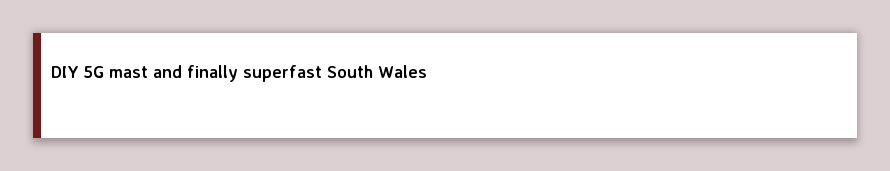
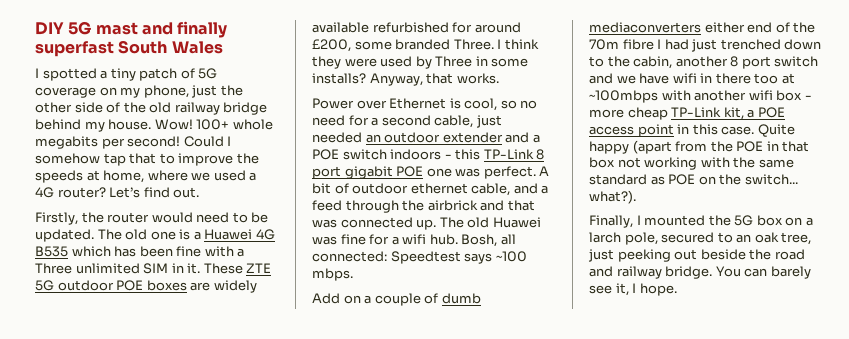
+ I spotted a tiny patch of 5G coverage on my phone, just the other side of the old railway bridge behind my house. Wow! 100+ whole megabits per second! Could I somehow tap that to improve the speeds at home, where we used a 4G router? Let’s find out.
+ Firstly, the router would need to be updated. The old one is a Huawei 4G B535 which has been fine with a Three unlimited SIM in it. These ZTE 5G outdoor POE boxes are widely available refurbished for around £200, some branded Three. I think they were used by Three in some installs? Anyway, that works.
+ Power over Ethernet is cool, so no need for a second cable, just needed an outdoor extender and a POE switch indoors - this TP-Link 8 port gigabit POE one was perfect. A bit of outdoor ethernet cable, and a feed through the airbrick and that was connected up. The old Huawei was fine for a wifi hub. Bosh, all connected: Speedtest says ~100 mbps.
+ Add on a couple of dumb mediaconverters either end of the 70m fibre I had just trenched down to the cabin, another 8 port switch and we have wifi in there too at ~100mbps with another wifi box - more cheap TP-Link kit, a POE access point in this case. Quite happy (apart from the POE in that box not working with the same standard as POE on the switch... what?).
+ Finally, I mounted the 5G box on a larch pole, secured to an oak tree, just peeking out beside the road and railway bridge. You can barely see it, I hope.

